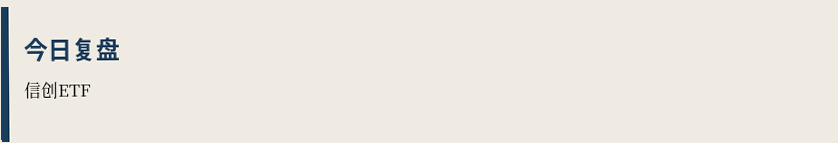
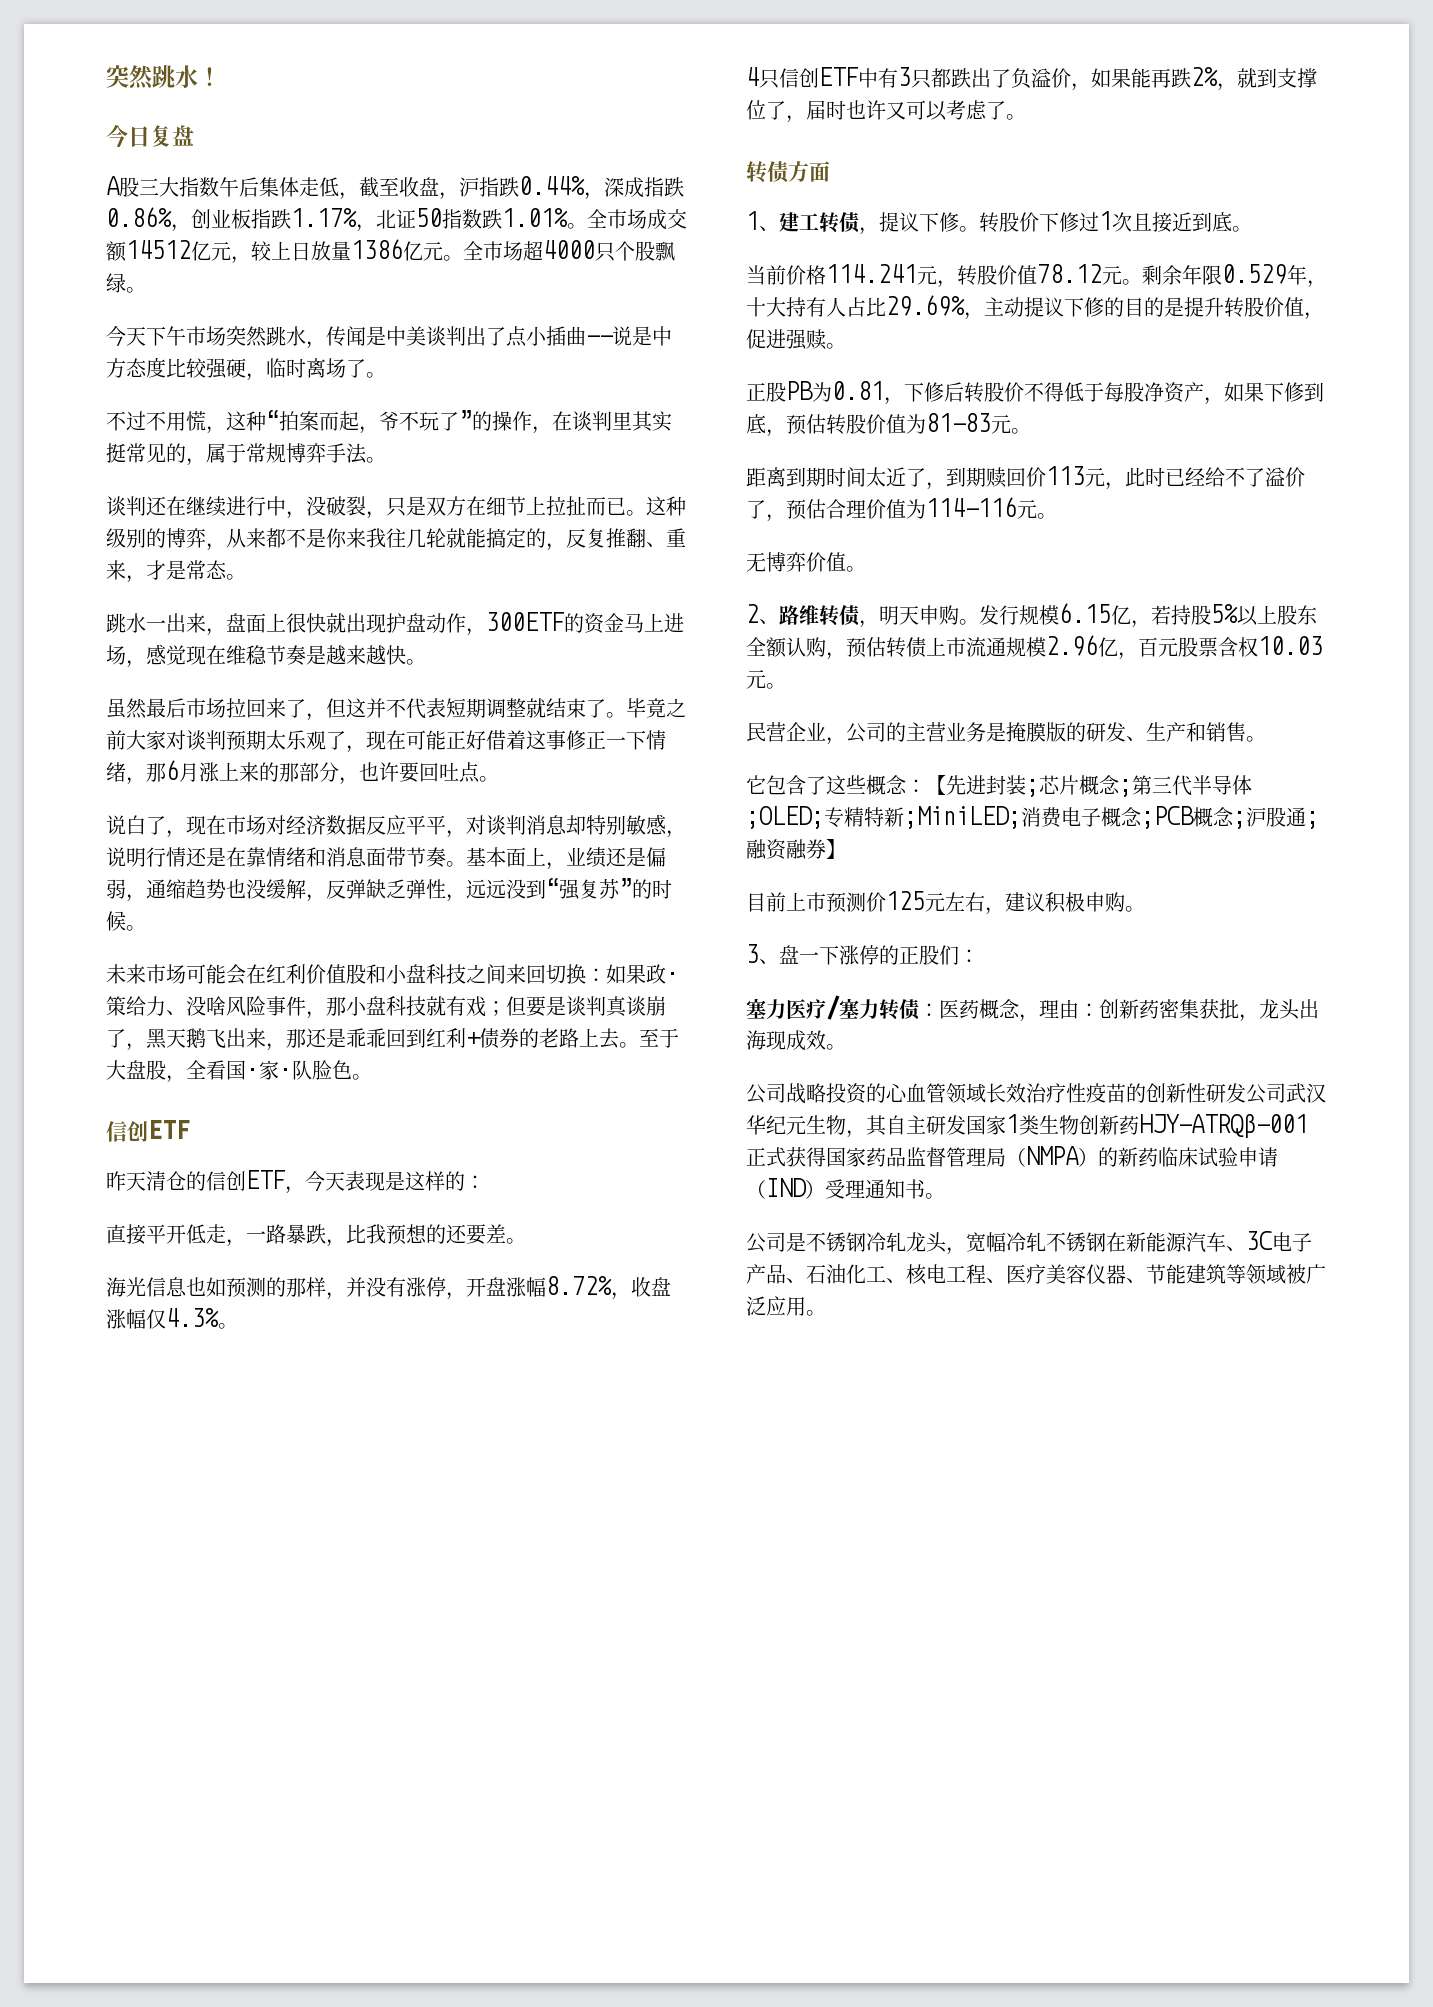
+ 突然跳水！
+ A股三大指数午后集体走低，截至收盘，沪指跌0.44%，深成指跌0.86%，创业板指跌1.17%，北证50指数跌1.01%。全市场成交额14512亿元，较上日放量1386亿元。全市场超4000只个股飘绿。
+ 今天下午市场突然跳水，传闻是中美谈判出了点小插曲——说是中方态度比较强硬，临时离场了。
+ 不过不用慌，这种“拍案而起，爷不玩了”的操作，在谈判里其实挺常见的，属于常规博弈手法。
+ 谈判还在继续进行中，没破裂，只是双方在细节上拉扯而已。这种级别的博弈，从来都不是你来我往几轮就能搞定的，反复推翻、重来，才是常态。
+ 跳水一出来，盘面上很快就出现护盘动作，300ETF的资金马上进场，感觉现在维稳节奏是越来越快。
+ 虽然最后市场拉回来了，但这并不代表短期调整就结束了。毕竟之前大家对谈判预期太乐观了，现在可能正好借着这事修正一下情绪，那6月涨上来的那部分，也许要回吐点。
+ 说白了，现在市场对经济数据反应平平，对谈判消息却特别敏感，说明行情还是在靠情绪和消息面带节奏。基本面上，业绩还是偏弱，通缩趋势也没缓解，反弹缺乏弹性，远远没到“强复苏”的时候。
+ 未来市场可能会在红利价值股和小盘科技之间来回切换：如果政·策给力、没啥风险事件，那小盘科技就有戏；但要是谈判真谈崩了，黑天鹅飞出来，那还是乖乖回到红利+债券的老路上去。至于大盘股，全看国·家·队脸色。
  信创ETF
+ 昨天清仓的信创ETF，今天表现是这样的：
+ 直接平开低走，一路暴跌，比我预想的还要差。
+ 海光信息也如预测的那样，并没有涨停，开盘涨幅8.72%，收盘涨幅仅4.3%。
+ 4只信创ETF中有3只都跌出了负溢价，如果能再跌2%，就到支撑位了，届时也许又可以考虑了。
+ 转债方面
+ 1、建工转债，提议下修。转股价下修过1次且接近到底。
+ 当前价格114.241元，转股价值78.12元。剩余年限0.529年，十大持有人占比29.69%，主动提议下修的目的是提升转股价值，促进强赎。
+ 正股PB为0.81，下修后转股价不得低于每股净资产，如果下修到底，预估转股价值为81-83元。
+ 距离到期时间太近了，到期赎回价113元，此时已经给不了溢价了，预估合理价值为114-116元。
+ 无博弈价值。
+ 2、路维转债，明天申购。发行规模6.15亿，若持股5%以上股东全额认购，预估转债上市流通规模2.96亿，百元股票含权10.03元。
+ 民营企业，公司的主营业务是掩膜版的研发、生产和销售。
+ 它包含了这些概念：【先进封装;芯片概念;第三代半导体;OLED;专精特新;MiniLED;消费电子概念;PCB概念;沪股通;融资融券】
+ 目前上市预测价125元左右，建议积极申购。
+ 3、盘一下涨停的正股们：
+ 塞力医疗/塞力转债：医药概念，理由：创新药密集获批，龙头出海现成效。
+ 公司战略投资的心血管领域长效治疗性疫苗的创新性研发公司武汉华纪元生物，其自主研发国家1类生物创新药HJY-ATRQβ-001正式获得国家药品监督管理局（NMPA）的新药临床试验申请（IND）受理通知书。
+ 公司是不锈钢冷轧龙头，宽幅冷轧不锈钢在新能源汽车、3C电子产品、石油化工、核电工程、医疗美容仪器、节能建筑等领域被广泛应用。

